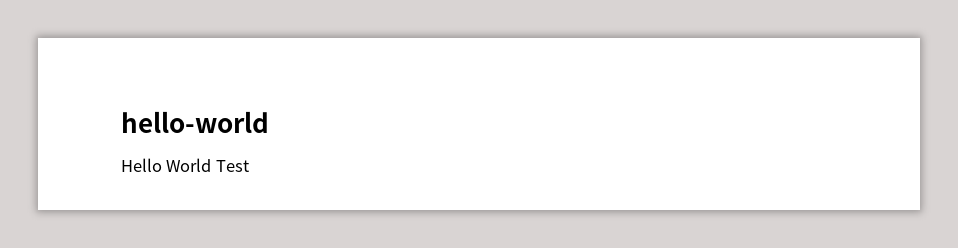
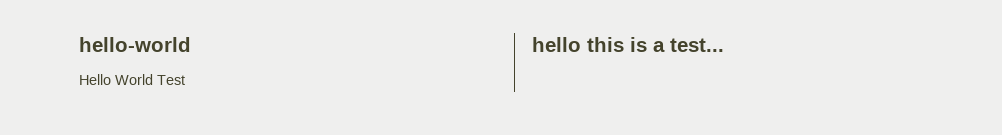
+ hello this is a test...

